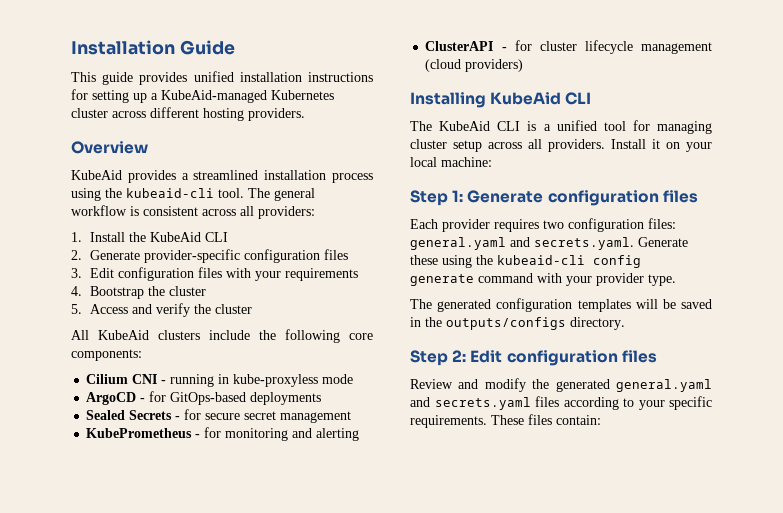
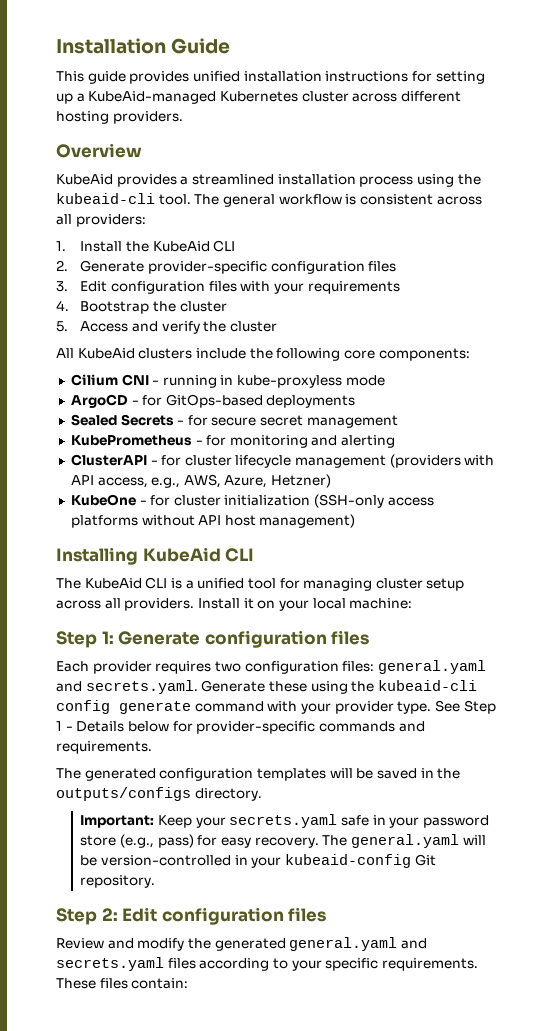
- ClusterAPI - for cluster lifecycle management (cloud providers)
+ ClusterAPI - for cluster lifecycle management (providers with API access, e.g., AWS, Azure, Hetzner)
+ KubeOne - for cluster initialization (SSH-only access platforms without API host management)
+ See Step 1 - Details below for provider-specific commands and requirements.
+ Important: Keep your secrets.yaml safe in your password store (e.g., pass) for easy recovery. The general.yaml will be version-controlled in your kubeaid-config Git repository.

